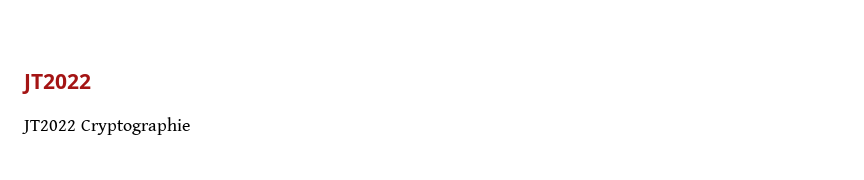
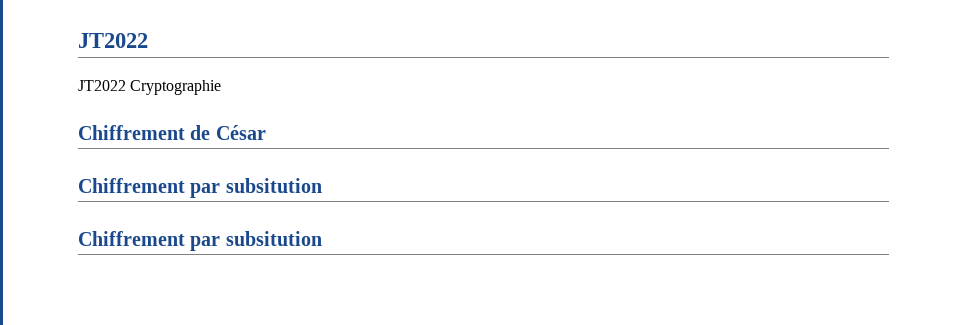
+ Chiffrement de César
+ Chiffrement par subsitution
+ Chiffrement par subsitution

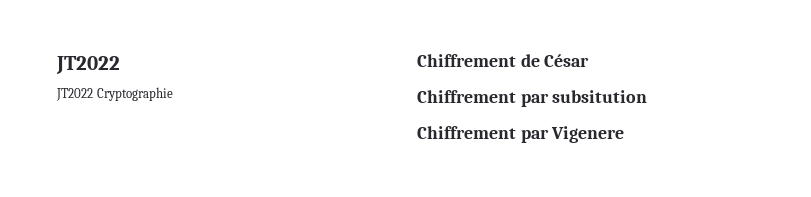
  Chiffrement de César
  Chiffrement par subsitution
- Chiffrement par subsitution
+ Chiffrement par Vigenere

